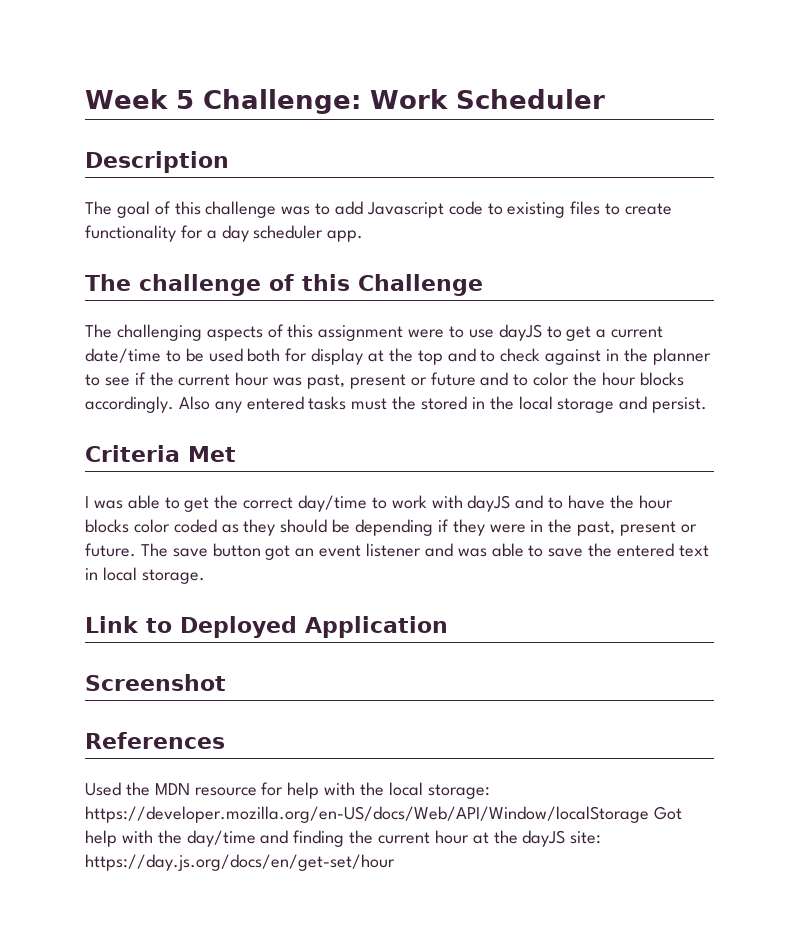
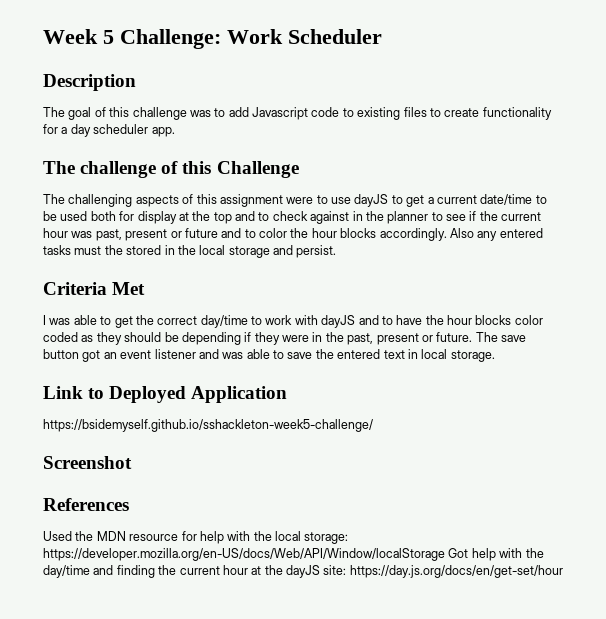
+ https://bsidemyself.github.io/sshackleton-week5-challenge/

